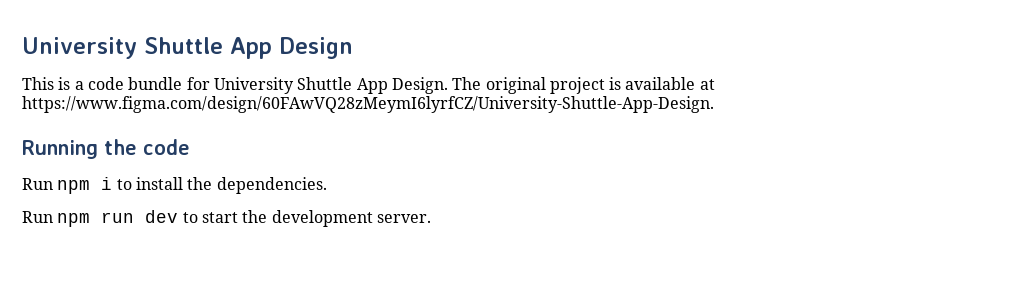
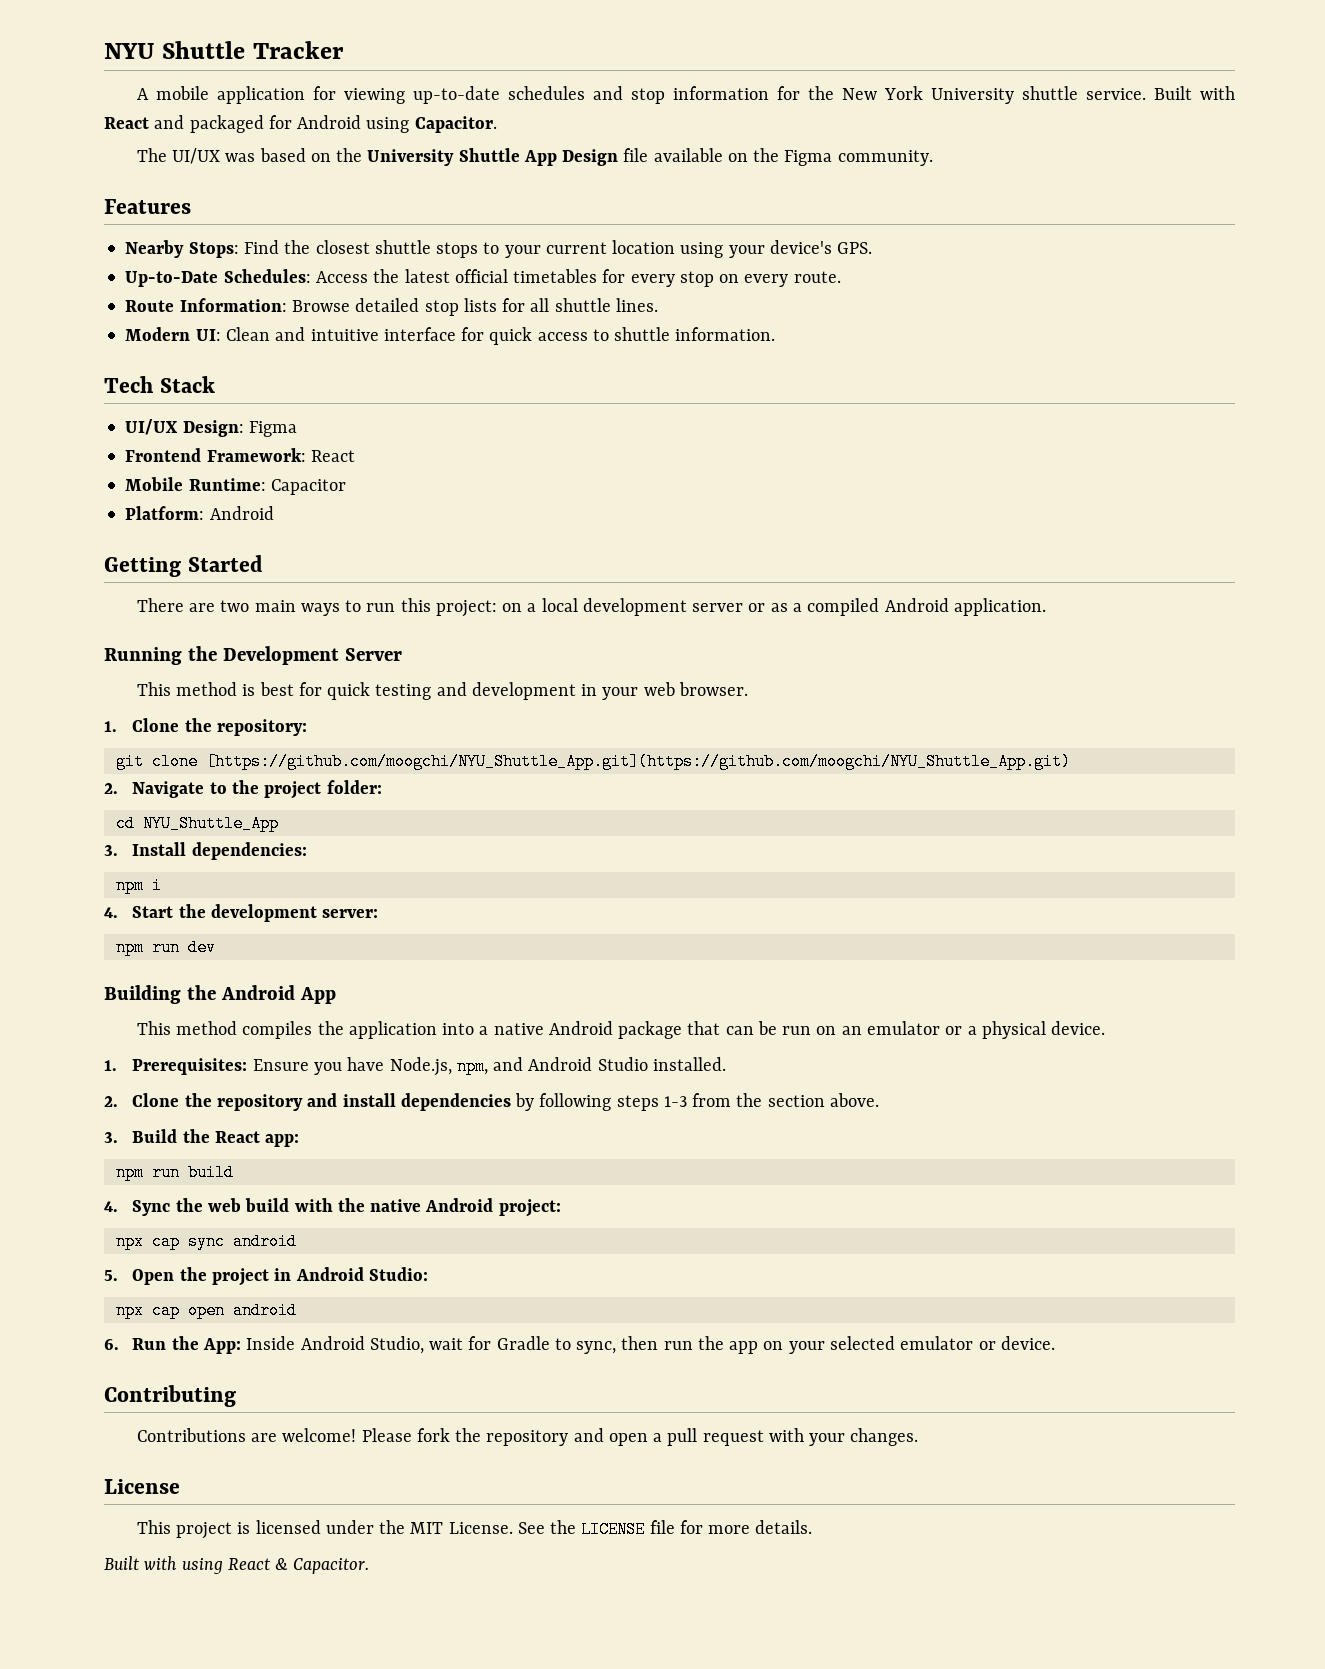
- University Shuttle App Design
- This is a code bundle for University Shuttle App Design. The original project is available at https://www.figma.com/design/60FAwVQ28zMeymI6lyrfCZ/University-Shuttle-App-Design.
- Running the code
- Run npm i to install the dependencies.
- Run npm run dev to start the development server.
+ NYU Shuttle Tracker
+ A mobile application for viewing up-to-date schedules and stop information for the New York University shuttle service. Built with React and packaged for Android using Capacitor.
+ The UI/UX was based on the University Shuttle App Design file available on the Figma community.
+ Features
+ Nearby Stops: Find the closest shuttle stops to your current location using your device's GPS.
+ Up-to-Date Schedules: Access the latest official timetables for every stop on every route.
+ Route Information: Browse detailed stop lists for all shuttle lines.
+ Modern UI: Clean and intuitive interface for quick access to shuttle information.
+ Tech Stack
+ UI/UX Design: Figma
+ Frontend Framework: React
+ Mobile Runtime: Capacitor
+ Platform: Android
+ Getting Started
+ There are two main ways to run this project: on a local development server or as a compiled Android application.
+ Running the Development Server
+ This method is best for quick testing and development in your web browser.
+ 1. Clone the repository:
+ git clone [https://github.com/moogchi/NYU_Shuttle_App.git](https://github.com/moogchi/NYU_Shuttle_App.git)
+ 2. Navigate to the project folder:
+ cd NYU_Shuttle_App
+ 3. Install dependencies:
+ npm i
+ 4. Start the development server:
+ npm run dev
+ Building the Android App
+ This method compiles the application into a native Android package that can be run on an emulator or a physical device.
+ 1. Prerequisites: Ensure you have Node.js, npm, and Android Studio installed.
+ 2. Clone the repository and install dependencies by following steps 1-3 from the section above.
+ 3. Build the React app:
+ npm run build
+ 4. Sync the web build with the native Android project:
+ npx cap sync android
+ 5. Open the project in Android Studio:
+ npx cap open android
+ 6. Run the App: Inside Android Studio, wait for Gradle to sync, then run the app on your selected emulator or device.
+ Contributing
+ Contributions are welcome! Please fork the repository and open a pull request with your changes.
+ License
+ This project is licensed under the MIT License. See the LICENSE file for more details.
+ Built with using React & Capacitor.

